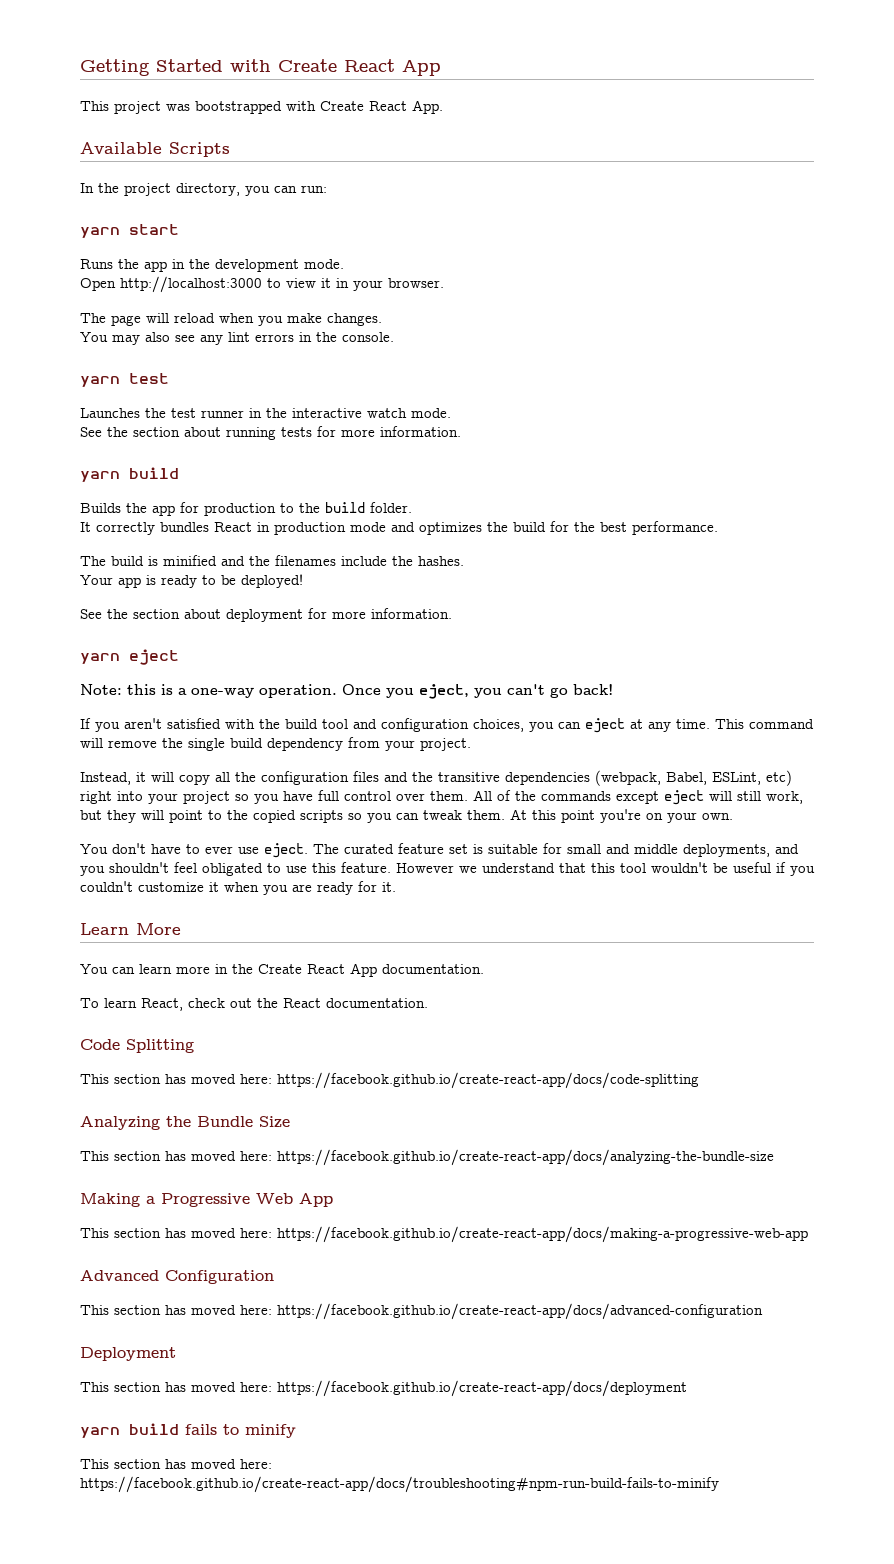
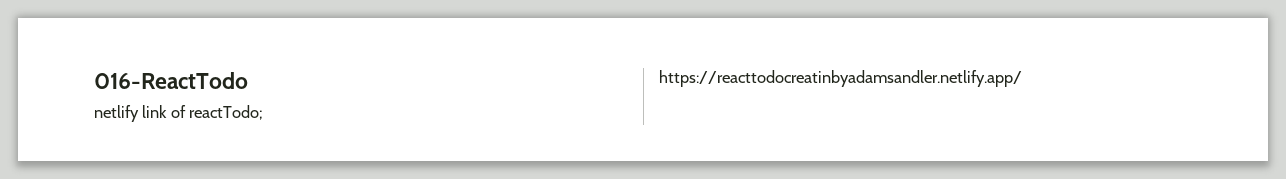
- Getting Started with Create React App
- This project was bootstrapped with Create React App.
- Available Scripts
- In the project directory, you can run:
- yarn start
- Runs the app in the development mode.
- Open http://localhost:3000 to view it in your browser.
- The page will reload when you make changes.
- You may also see any lint errors in the console.
- yarn test
- Launches the test runner in the interactive watch mode.
- See the section about running tests for more information.
- yarn build
- Builds the app for production to the build folder.
- It correctly bundles React in production mode and optimizes the build for the best performance.
- The build is minified and the filenames include the hashes.
- Your app is ready to be deployed!
- See the section about deployment for more information.
- yarn eject
- Note: this is a one-way operation. Once you eject, you can't go back!
- If you aren't satisfied with the build tool and configuration choices, you can eject at any time. This command will remove the single build dependency from your project.
- Instead, it will copy all the configuration files and the transitive dependencies (webpack, Babel, ESLint, etc) right into your project so you have full control over them. All of the commands except eject will still work, but they will point to the copied scripts so you can tweak them. At this point you're on your own.
- You don't have to ever use eject. The curated feature set is suitable for small and middle deployments, and you shouldn't feel obligated to use this feature. However we understand that this tool wouldn't be useful if you couldn't customize it when you are ready for it.
- Learn More
- You can learn more in the Create React App documentation.
- To learn React, check out the React documentation.
- Code Splitting
- This section has moved here: https://facebook.github.io/create-react-app/docs/code-splitting
- Analyzing the Bundle Size
- This section has moved here: https://facebook.github.io/create-react-app/docs/analyzing-the-bundle-size
- Making a Progressive Web App
- This section has moved here: https://facebook.github.io/create-react-app/docs/making-a-progressive-web-app
- Advanced Configuration
- This section has moved here: https://facebook.github.io/create-react-app/docs/advanced-configuration
- Deployment
- This section has moved here: https://facebook.github.io/create-react-app/docs/deployment
- yarn build fails to minify
- This section has moved here: https://facebook.github.io/create-react-app/docs/troubleshooting#npm-run-build-fails-to-minify
+ 016-ReactTodo
+ netlify link of reactTodo; https://reacttodocreatinbyadamsandler.netlify.app/

